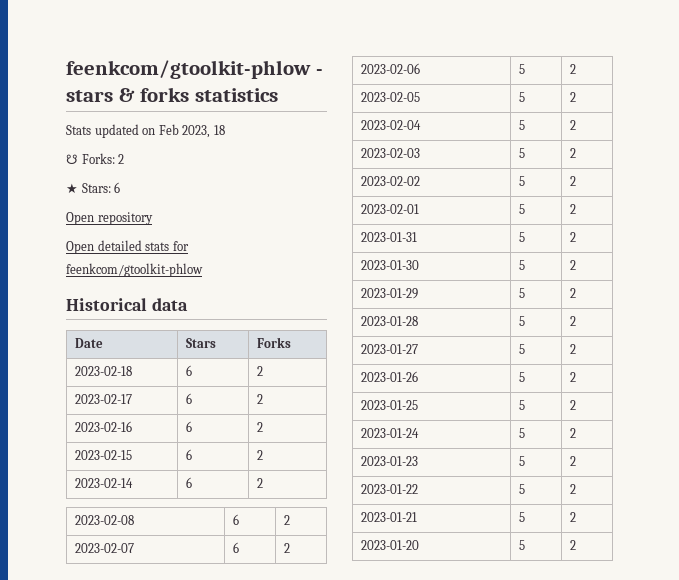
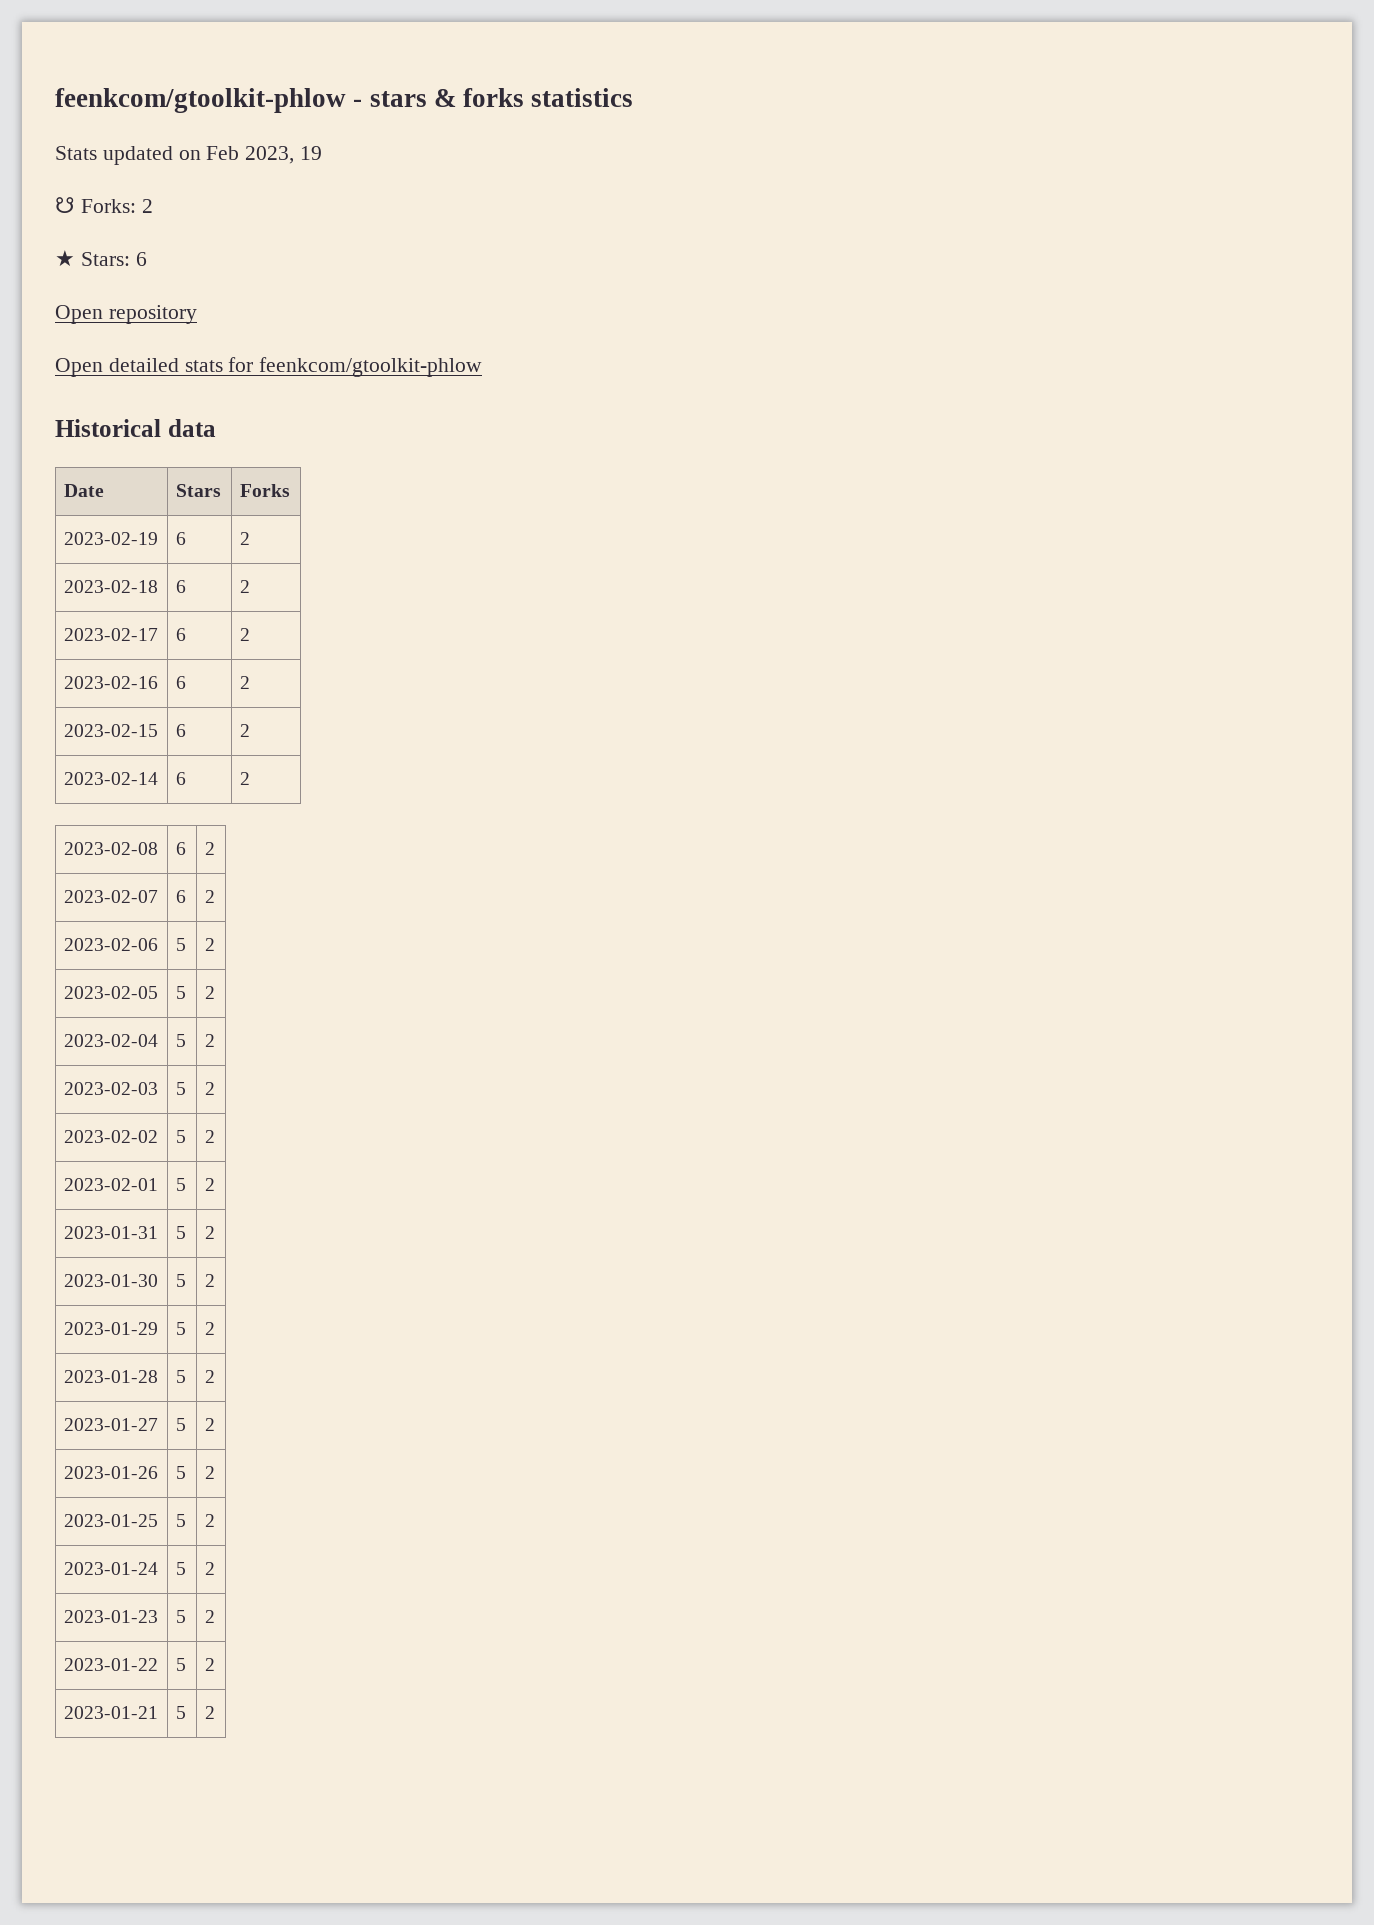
- Stats updated on Feb 2023, 18
+ Stats updated on Feb 2023, 19
+ 2023-02-19 | 6 | 2
- 2023-01-20 | 5 | 2

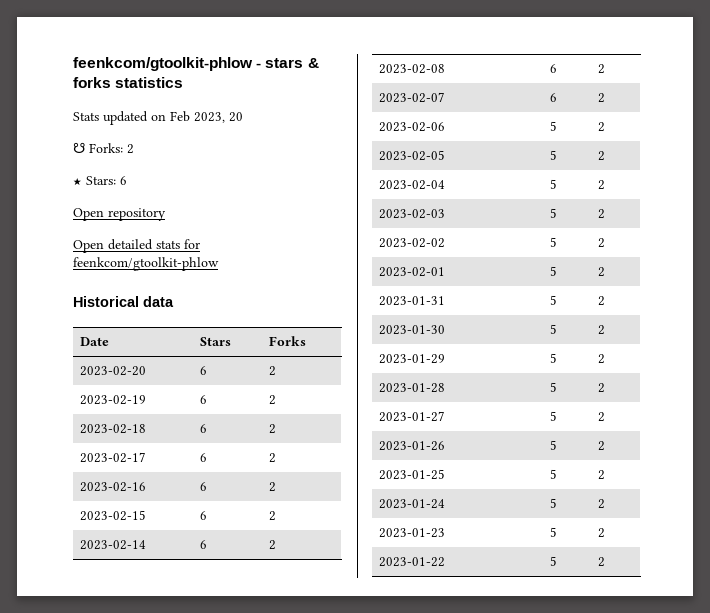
- Stats updated on Feb 2023, 19
+ Stats updated on Feb 2023, 20
+ 2023-02-20 | 6 | 2
- 2023-01-21 | 5 | 2

